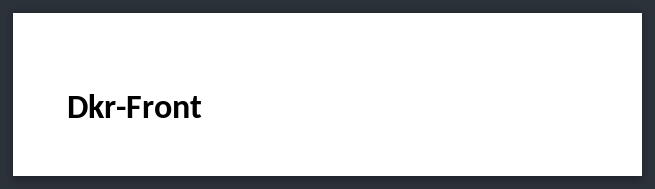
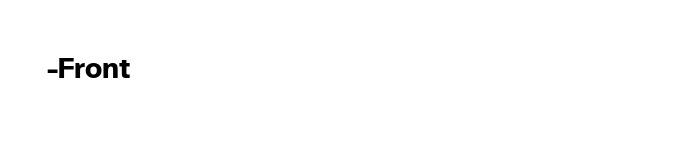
- Dkr-Front
+ -Front

